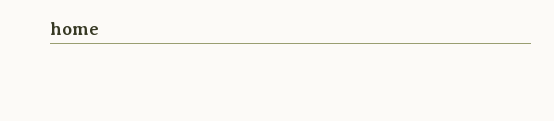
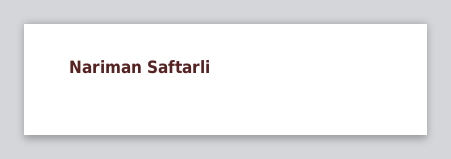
- home
+ Nariman Saftarli

